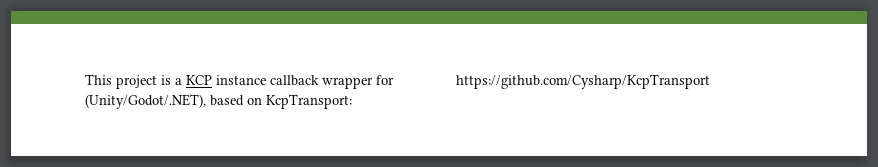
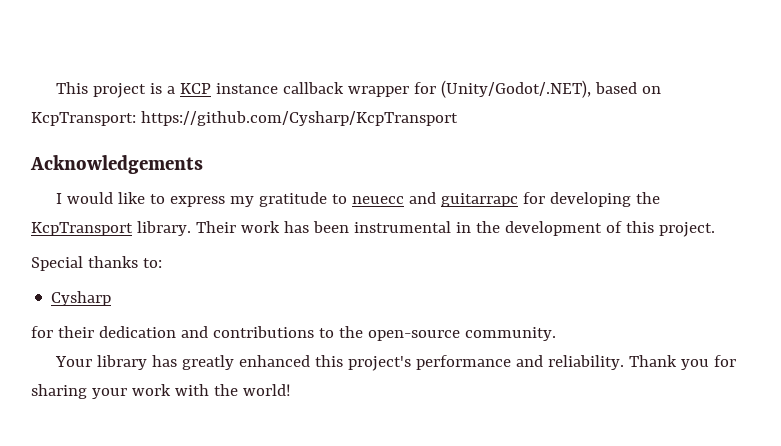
+ Acknowledgements
+ I would like to express my gratitude to neuecc and guitarrapc for developing the KcpTransport library. Their work has been instrumental in the development of this project.
+ Special thanks to:
+ Cysharp
+ for their dedication and contributions to the open-source community.
+ Your library has greatly enhanced this project's performance and reliability. Thank you for sharing your work with the world!

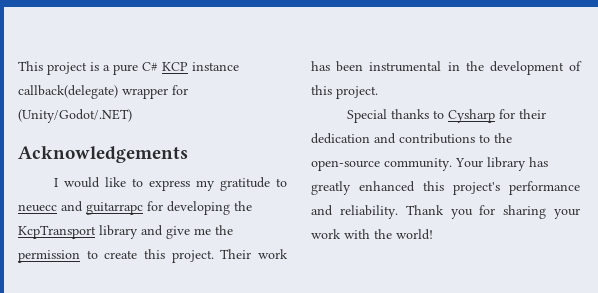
- This project is a KCP instance callback wrapper for (Unity/Godot/.NET), based on KcpTransport: https://github.com/Cysharp/KcpTransport
+ This project is a pure C# KCP instance callback(delegate) wrapper for (Unity/Godot/.NET)
- I would like to express my gratitude to neuecc and guitarrapc for developing the KcpTransport library.
+ I would like to express my gratitude to neuecc and guitarrapc for developing the KcpTransport library and give me the permission to create this project.
- Special thanks to:
- Cysharp
- for their dedication and contributions to the open-source community.
- Your library has greatly enhanced this project's performance and reliability.
+ Special thanks to Cysharp for their dedication and contributions to the open-source community. Your library has greatly enhanced this project's performance and reliability.

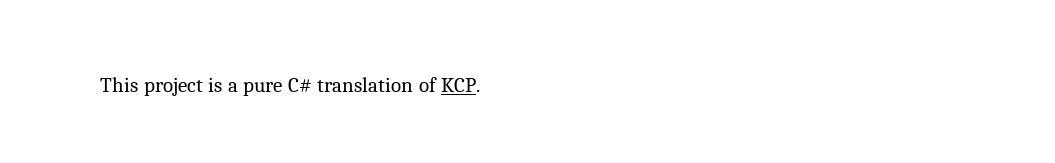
- This project is a pure C# KCP instance callback(delegate) wrapper for (Unity/Godot/.NET)
- Acknowledgements
- I would like to express my gratitude to neuecc and guitarrapc for developing the KcpTransport library and give me the permission to create this project. Their work has been instrumental in the development of this project.
- Special thanks to Cysharp for their dedication and contributions to the open-source community. Your library has greatly enhanced this project's performance and reliability. Thank you for sharing your work with the world!
+ This project is a pure C# translation of KCP.

